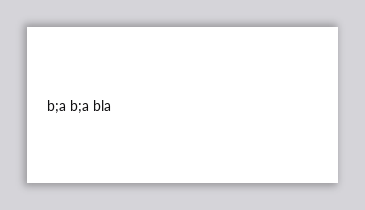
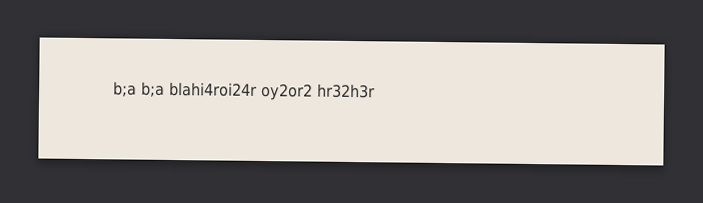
- b;a b;a bla
+ b;a b;a blahi4roi24r oy2or2 hr32h3r

